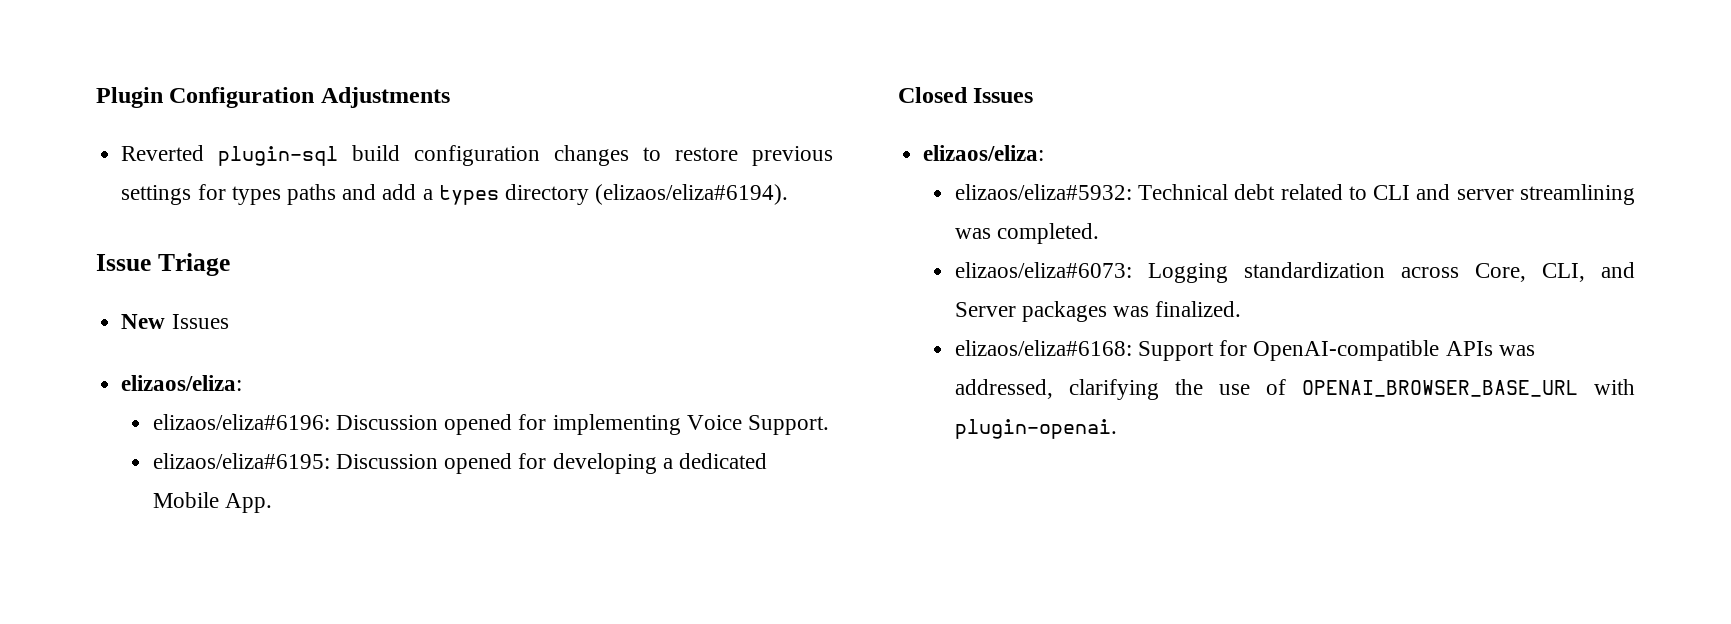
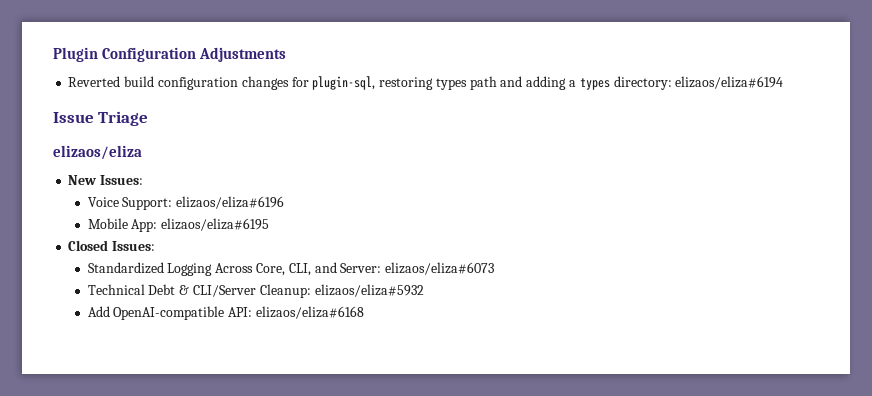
- Reverted plugin-sql build configuration changes to restore previous settings for types paths and add a types directory (elizaos/eliza#6194).
+ Reverted build configuration changes for plugin-sql, restoring types path and adding a types directory: elizaos/eliza#6194
+ elizaos/eliza
- New Issues
- elizaos/eliza:
- elizaos/eliza#6196: Discussion opened for implementing Voice Support.
- elizaos/eliza#6195: Discussion opened for developing a dedicated Mobile App.
- Closed Issues
- elizaos/eliza:
- elizaos/eliza#5932: Technical debt related to CLI and server streamlining was completed.
- elizaos/eliza#6073: Logging standardization across Core, CLI, and Server packages was finalized.
- elizaos/eliza#6168: Support for OpenAI-compatible APIs was addressed, clarifying the use of OPENAI_BROWSER_BASE_URL with plugin-openai.
+ New Issues:
+ Voice Support: elizaos/eliza#6196
+ Mobile App: elizaos/eliza#6195
+ Closed Issues:
+ Standardized Logging Across Core, CLI, and Server: elizaos/eliza#6073
+ Technical Debt & CLI/Server Cleanup: elizaos/eliza#5932
+ Add OpenAI-compatible API: elizaos/eliza#6168

